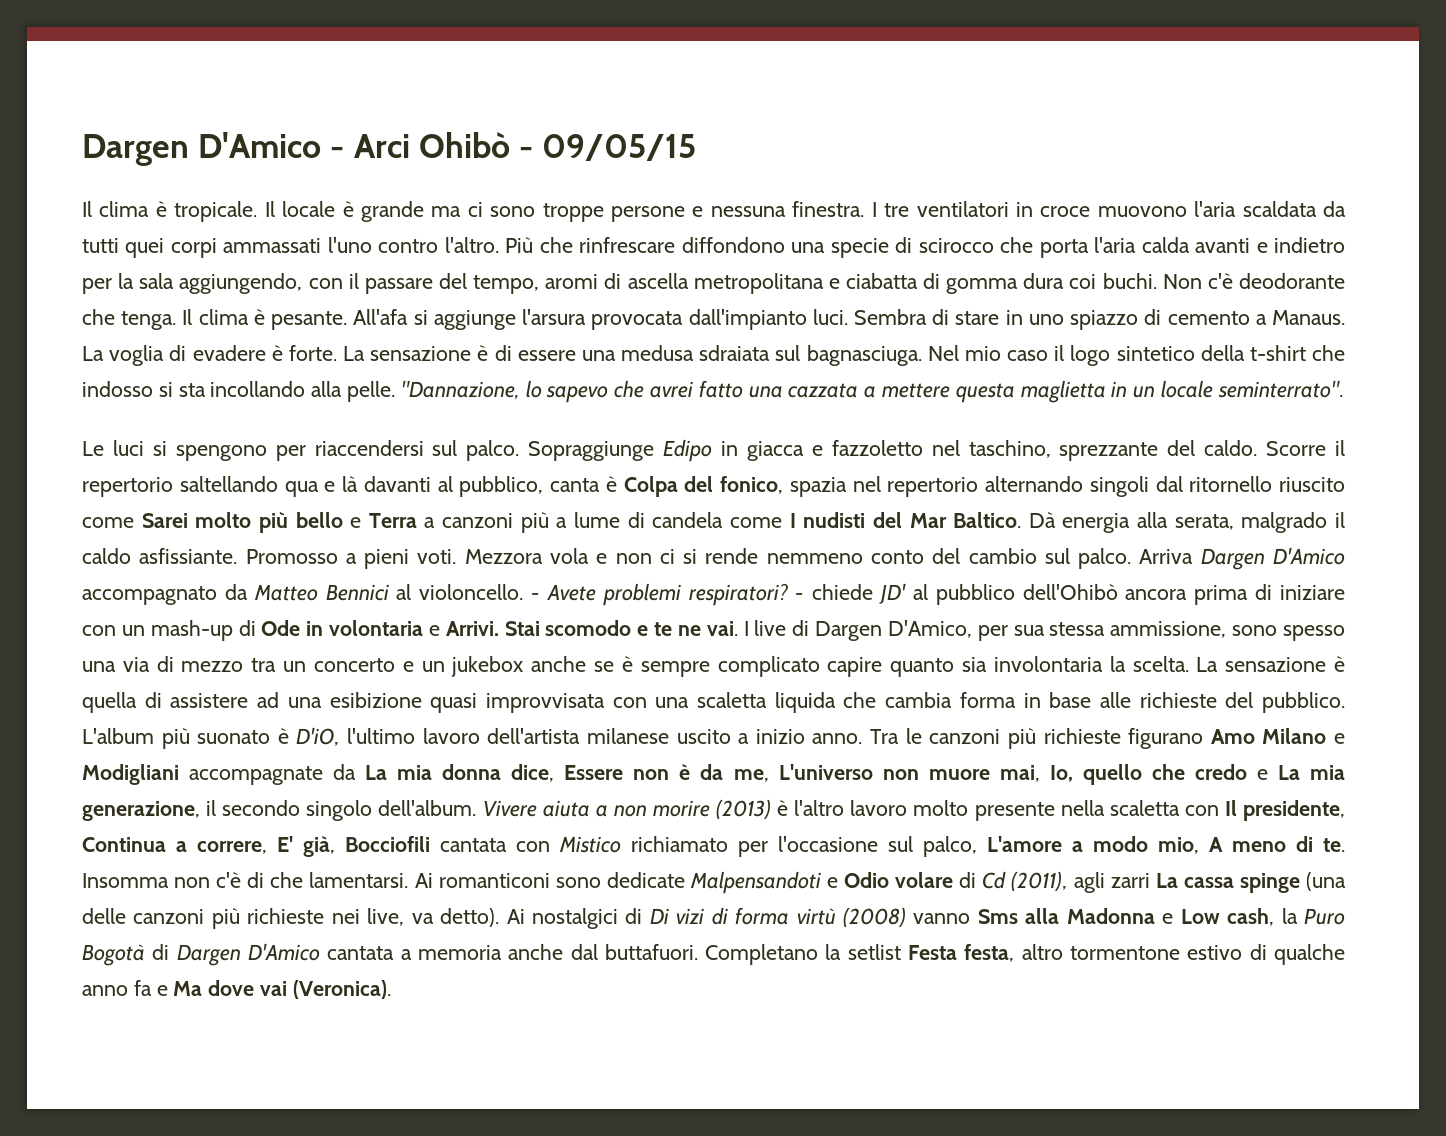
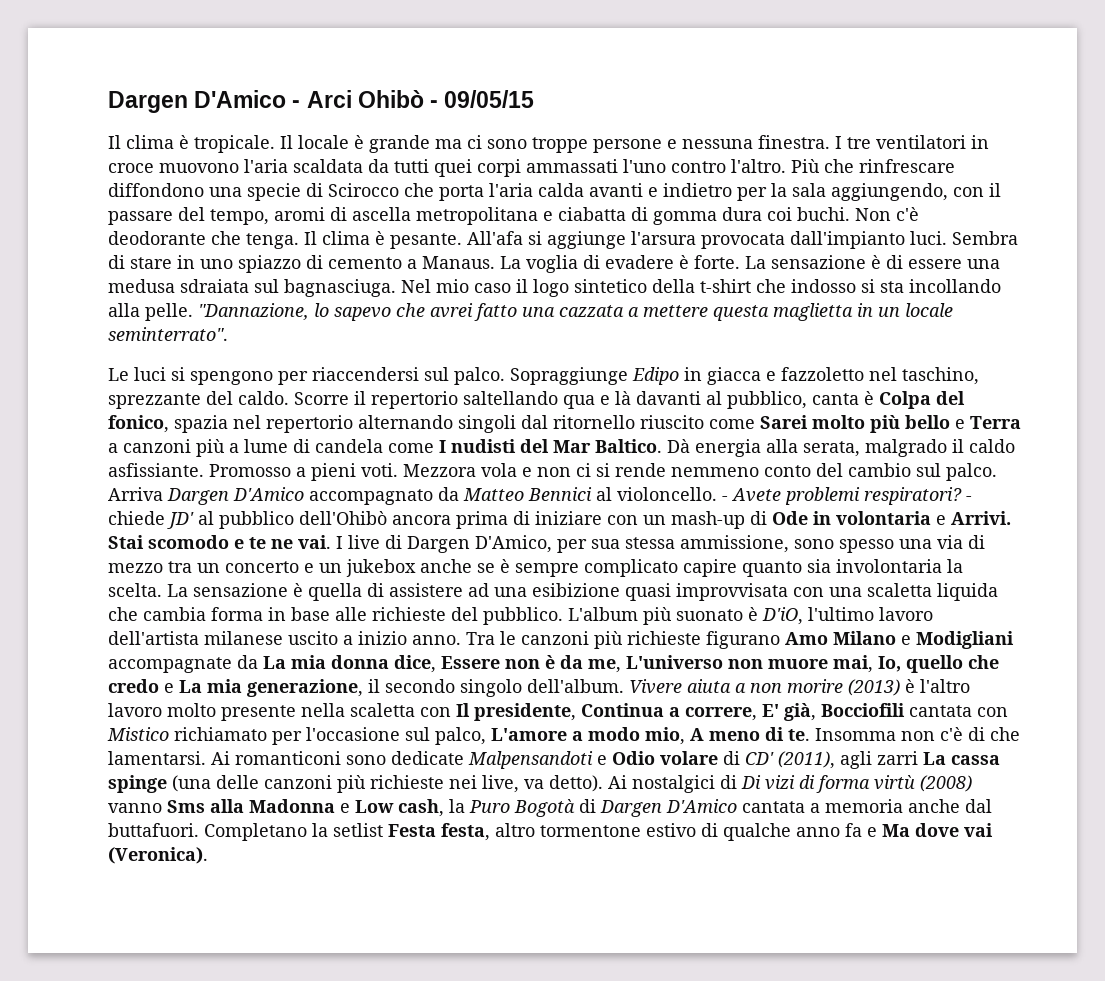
- Più che rinfrescare diffondono una specie di scirocco che porta l'aria calda avanti e indietro per la sala aggiungendo, con il passare del tempo, aromi di ascella metropolitana e ciabatta di gomma dura coi buchi.
+ Più che rinfrescare diffondono una specie di Scirocco che porta l'aria calda avanti e indietro per la sala aggiungendo, con il passare del tempo, aromi di ascella metropolitana e ciabatta di gomma dura coi buchi.
- Ai romanticoni sono dedicate Malpensandoti e Odio volare di Cd (2011), agli zarri La cassa spinge (una delle canzoni più richieste nei live, va detto).
+ Ai romanticoni sono dedicate Malpensandoti e Odio volare di CD' (2011), agli zarri La cassa spinge (una delle canzoni più richieste nei live, va detto).

